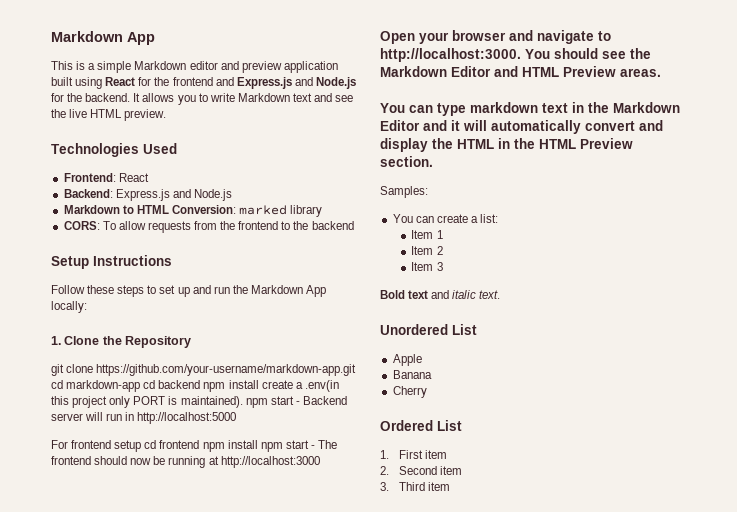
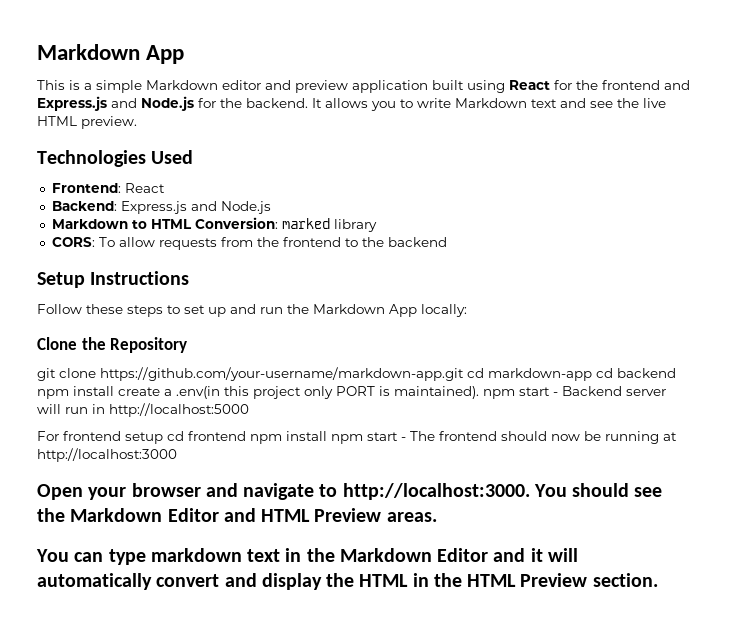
- 1. Clone the Repository
+ Clone the Repository
- Samples:
- You can create a list:
- Item 1
- Item 2
- Item 3
- Bold text and italic text.
- Unordered List
- Apple
- Banana
- Cherry
- Ordered List
- 1. First item
- 2. Second item
- 3. Third item

